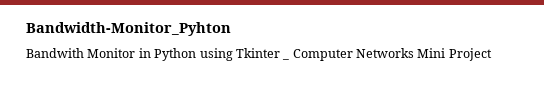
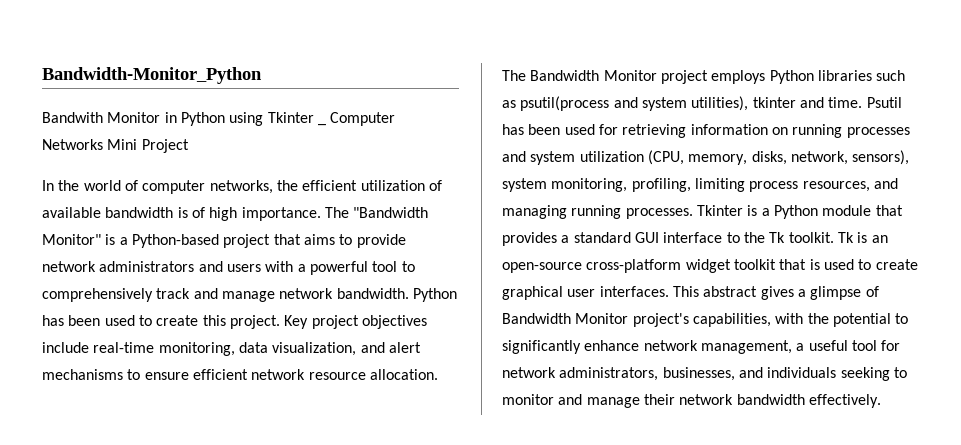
- Bandwidth-Monitor_Pyhton
+ Bandwidth-Monitor_Python
+ In the world of computer networks, the efficient utilization of available bandwidth is of high importance. The "Bandwidth Monitor" is a Python-based project that aims to provide network administrators and users with a powerful tool to comprehensively track and manage network bandwidth. Python has been used to create this project. Key project objectives include real-time monitoring, data visualization, and alert mechanisms to ensure efficient network resource allocation. The Bandwidth Monitor project employs Python libraries such as psutil(process and system utilities), tkinter and time. Psutil has been used for retrieving information on running processes and system utilization (CPU, memory, disks, network, sensors), system monitoring, profiling, limiting process resources, and managing running processes. Tkinter is a Python module that provides a standard GUI interface to the Tk toolkit. Tk is an open-source cross-platform widget toolkit that is used to create graphical user interfaces. This abstract gives a glimpse of Bandwidth Monitor project's capabilities, with the potential to significantly enhance network management, a useful tool for network administrators, businesses, and individuals seeking to monitor and manage their network bandwidth effectively.

